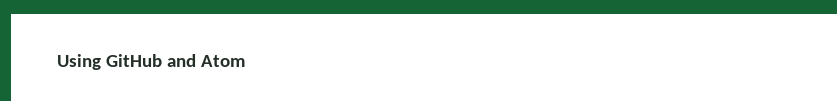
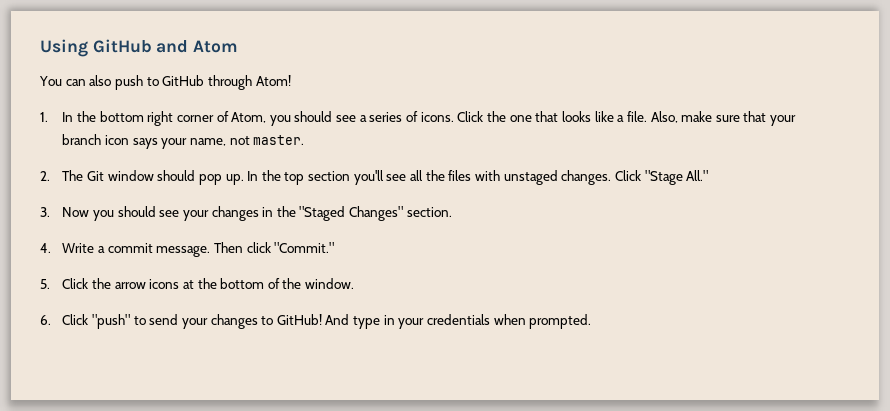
+ You can also push to GitHub through Atom!
+ 1. In the bottom right corner of Atom, you should see a series of icons. Click the one that looks like a file. Also, make sure that your branch icon says your name, not master.
+ 2. The Git window should pop up. In the top section you'll see all the files with unstaged changes. Click "Stage All."
+ 3. Now you should see your changes in the "Staged Changes" section.
+ 4. Write a commit message. Then click "Commit."
+ 5. Click the arrow icons at the bottom of the window.
+ 6. Click "push" to send your changes to GitHub! And type in your credentials when prompted.

